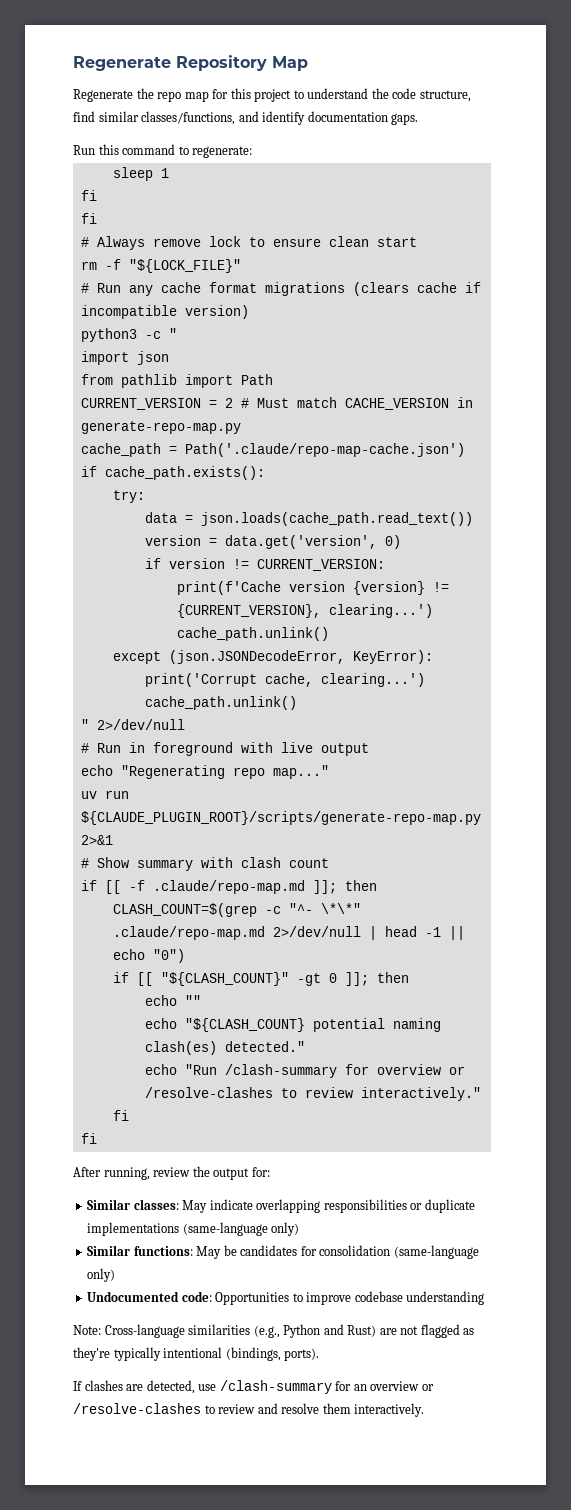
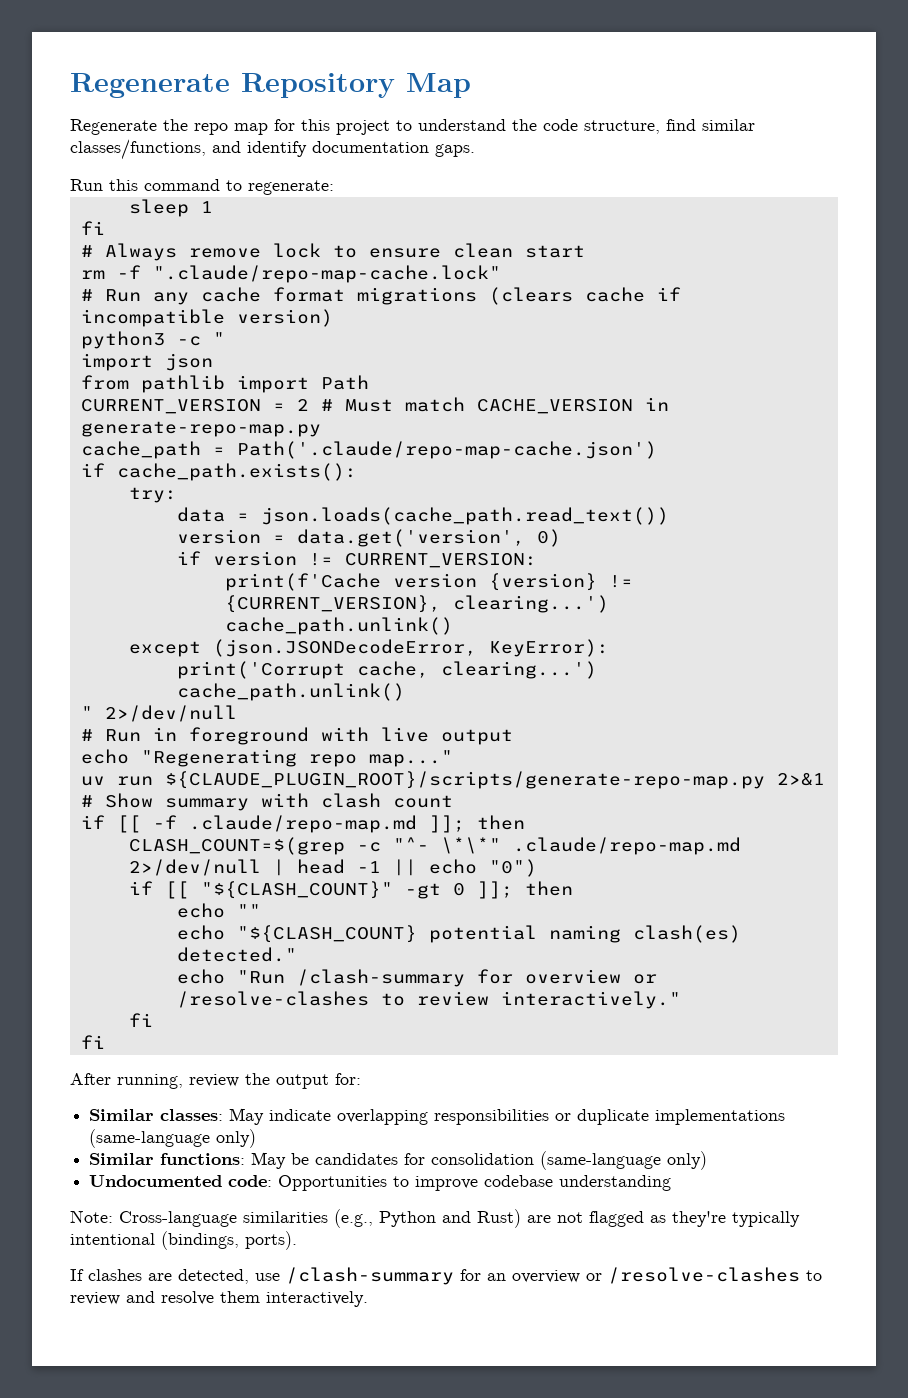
  sleep 1
- fi
- rm -f "${LOCK_FILE}"
+ rm -f ".claude/repo-map-cache.lock"

